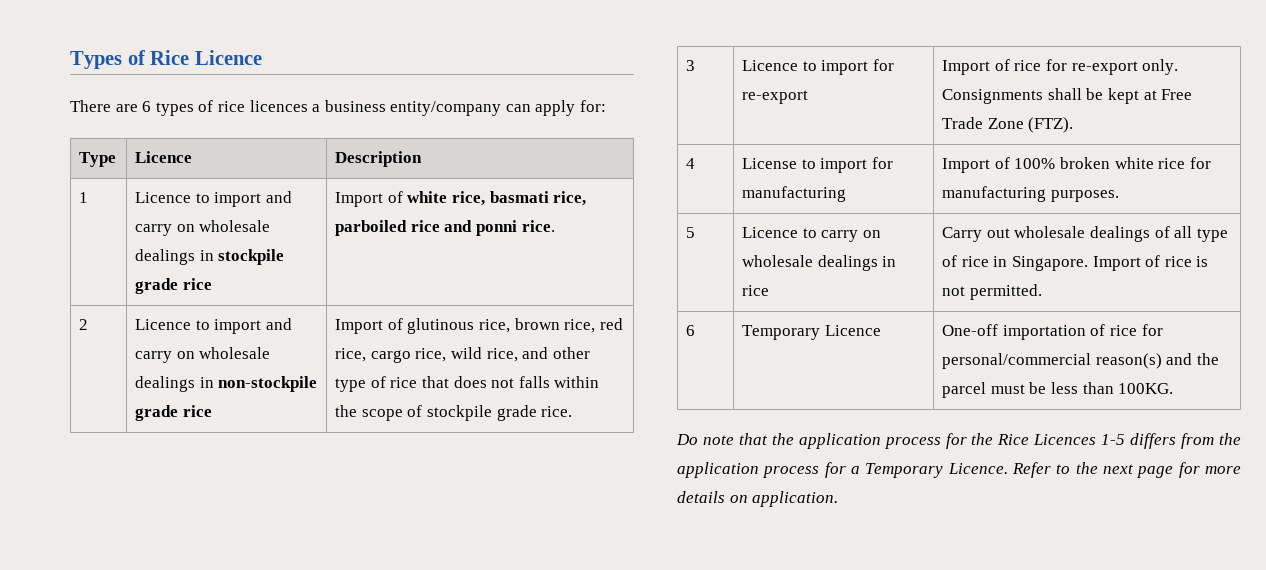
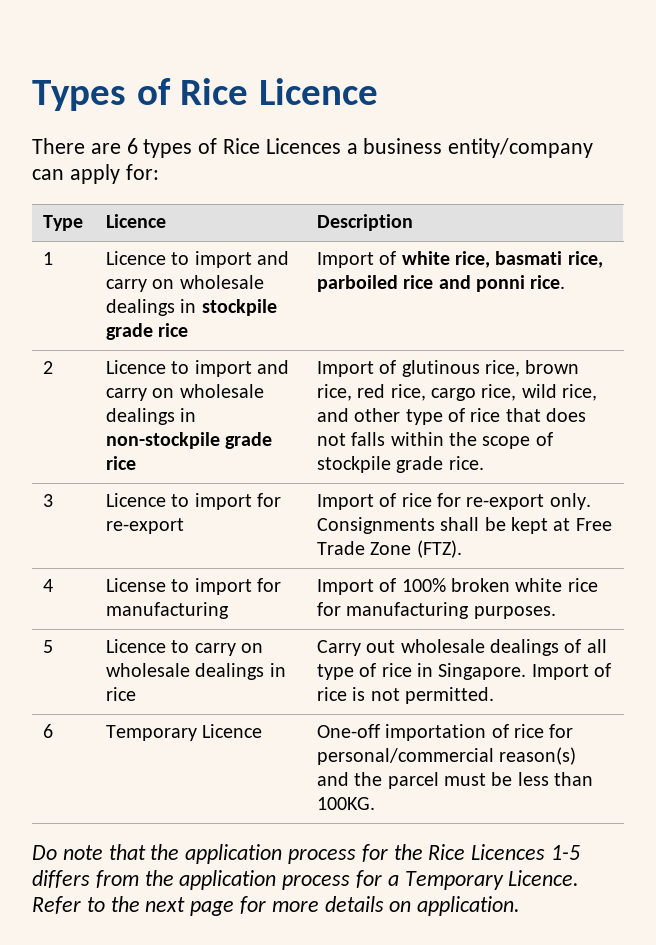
- There are 6 types of rice licences a business entity/company can apply for:
+ There are 6 types of Rice Licences a business entity/company can apply for:

